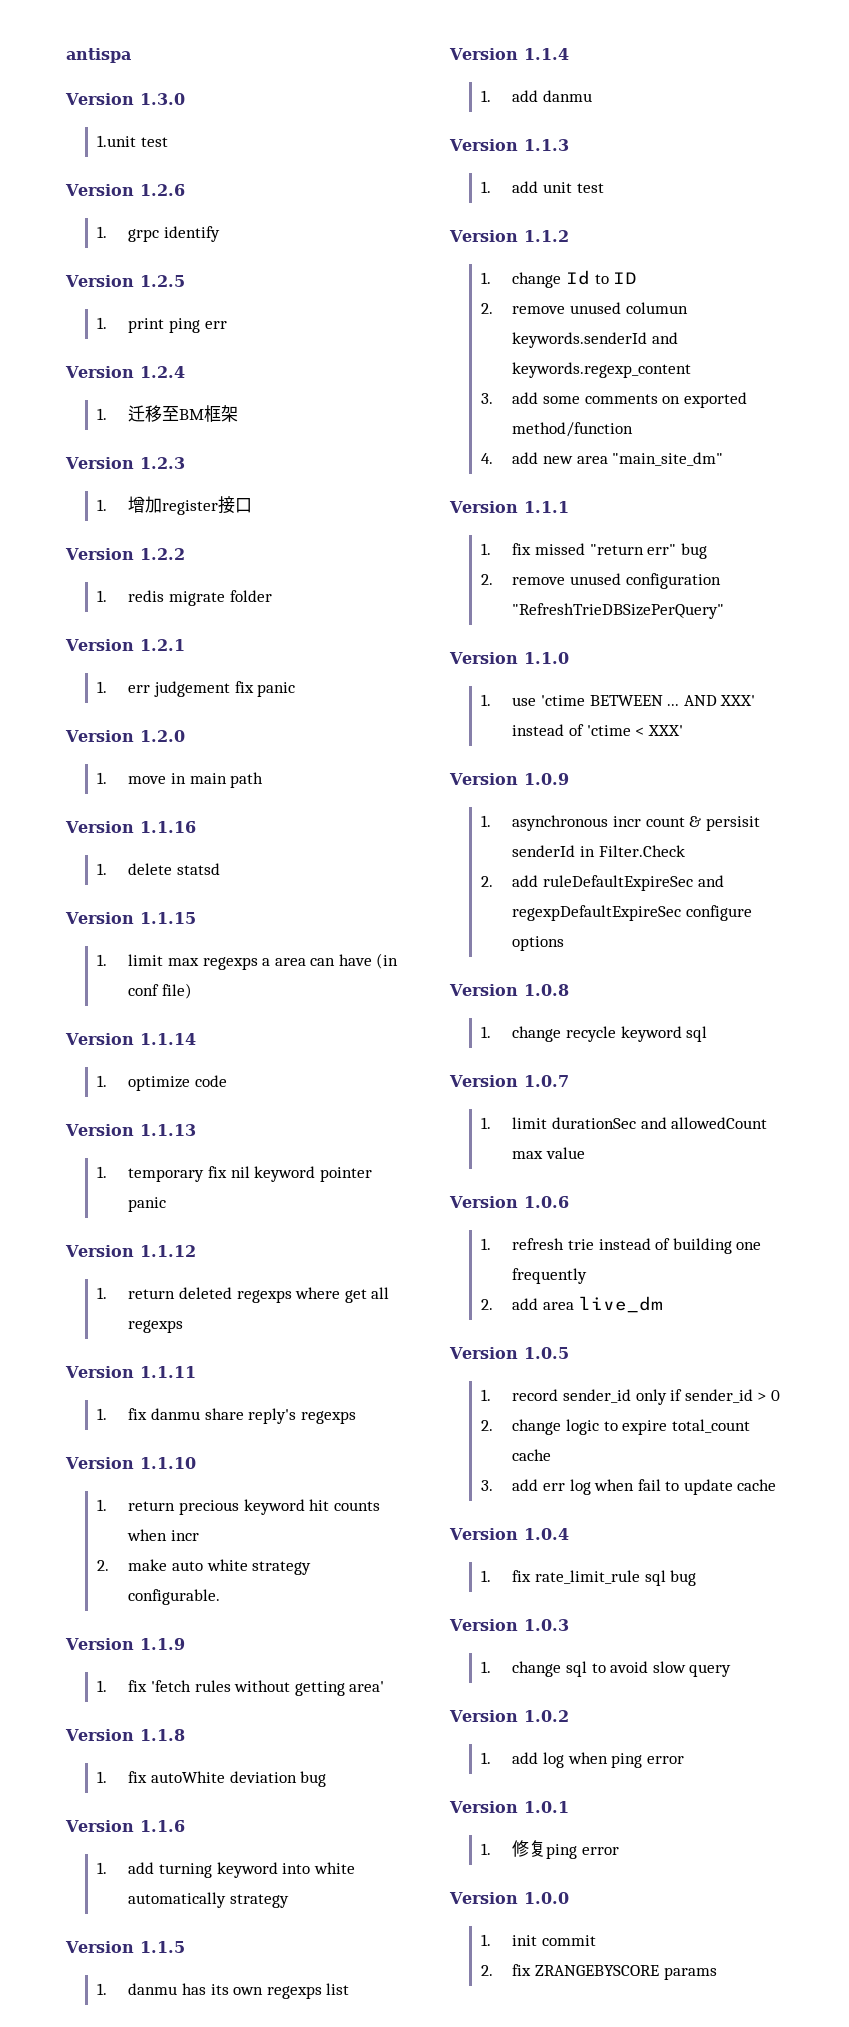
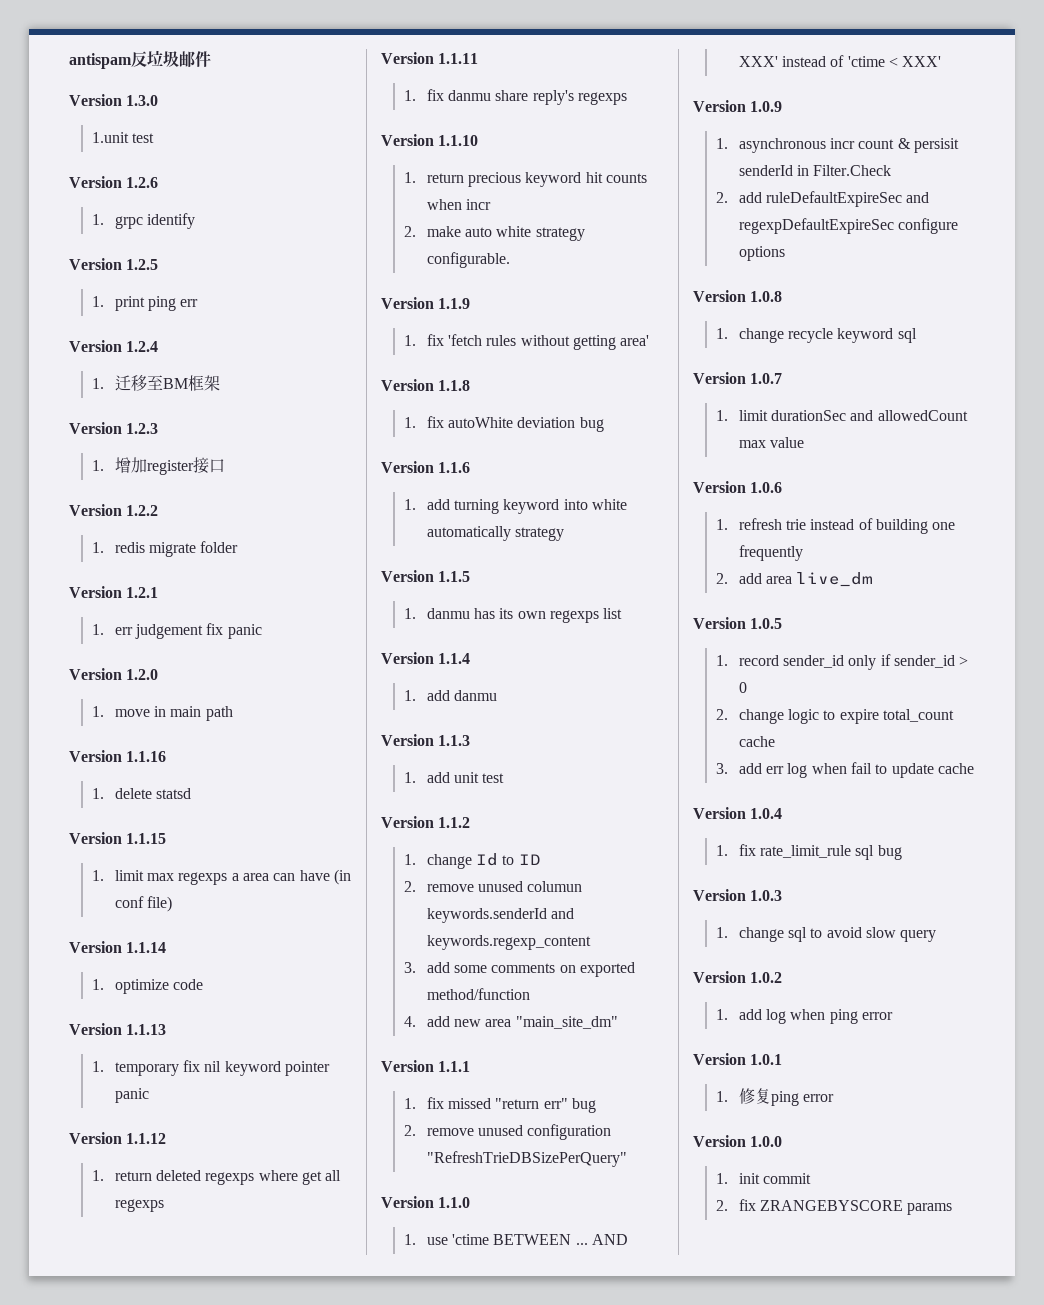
- antispa
+ antispam反垃圾邮件

